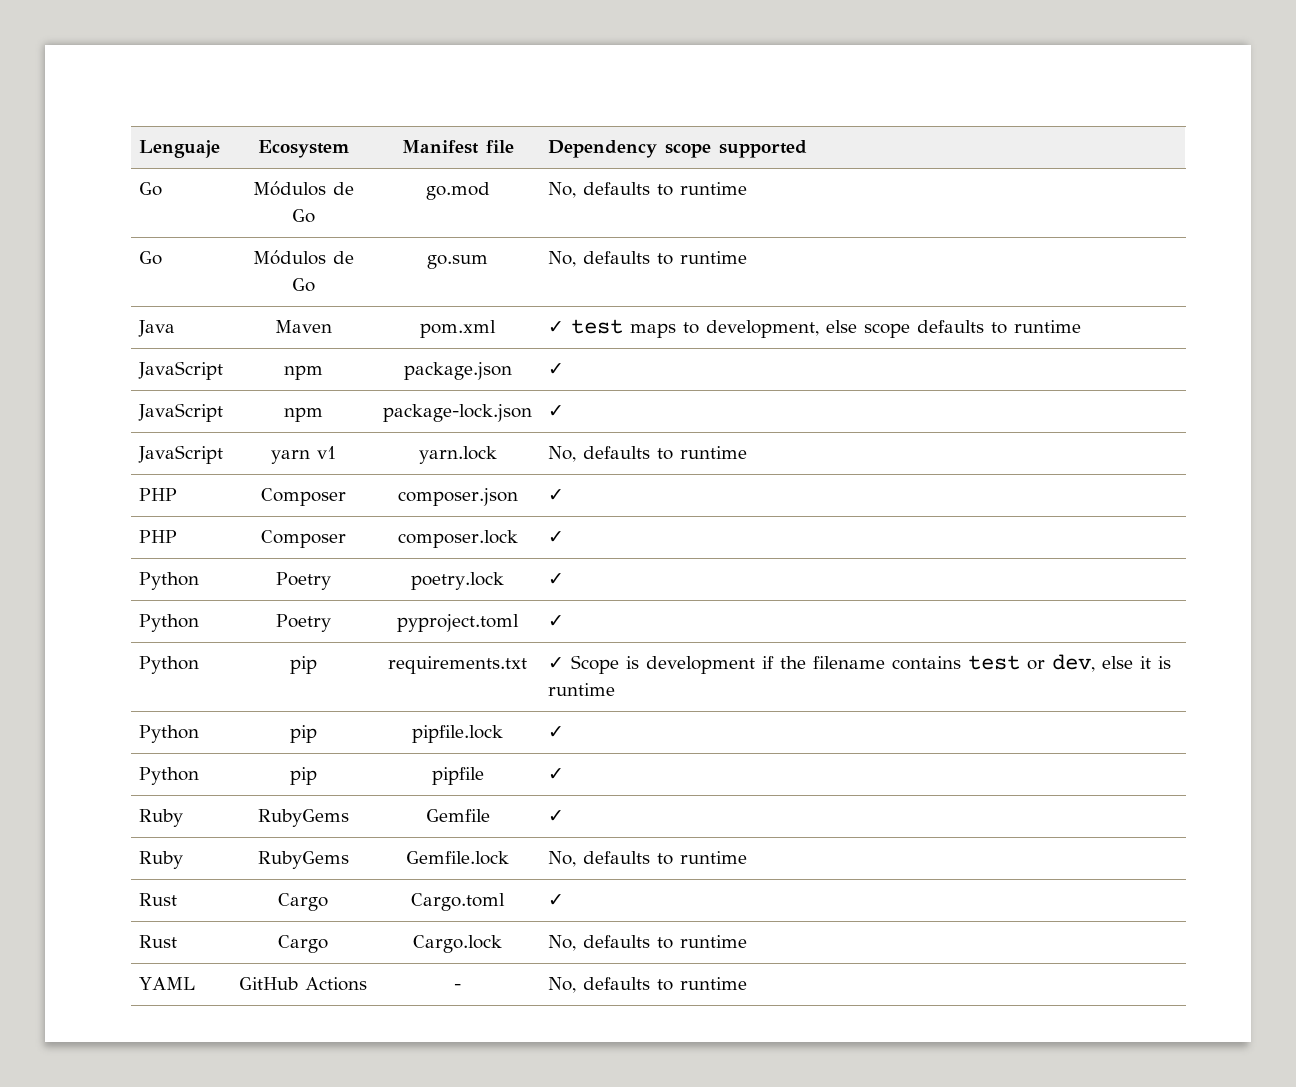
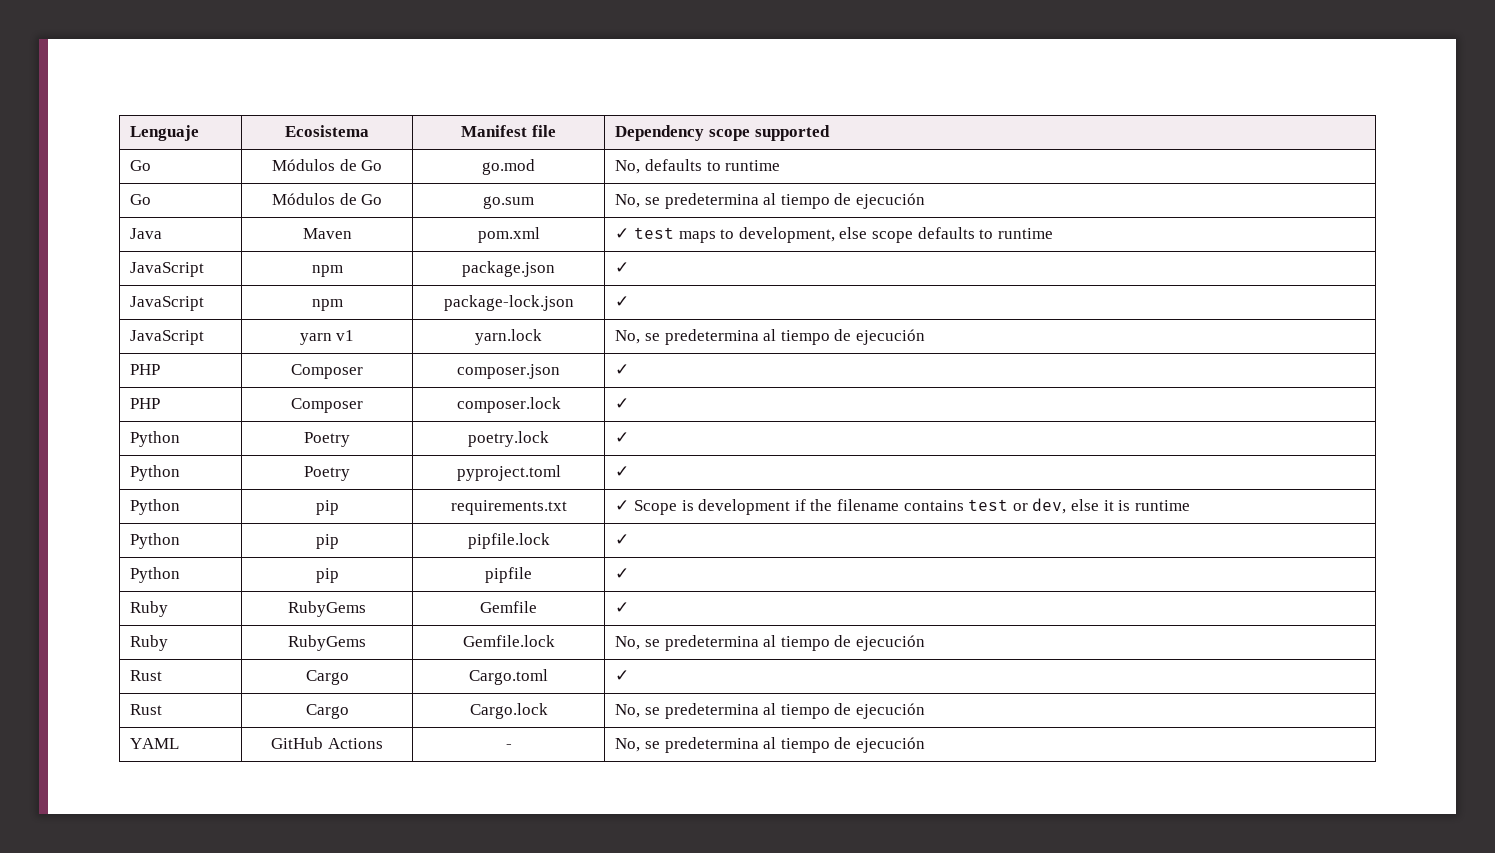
- Lenguaje | Ecosystem | Manifest file | Dependency scope supported
+ Lenguaje | Ecosistema | Manifest file | Dependency scope supported
- Go | Módulos de Go | go.sum | No, defaults to runtime
+ Go | Módulos de Go | go.sum | No, se predetermina al tiempo de ejecución
- JavaScript | yarn v1 | yarn.lock | No, defaults to runtime
+ JavaScript | yarn v1 | yarn.lock | No, se predetermina al tiempo de ejecución
- Ruby | RubyGems | Gemfile.lock | No, defaults to runtime
+ Ruby | RubyGems | Gemfile.lock | No, se predetermina al tiempo de ejecución
- Rust | Cargo | Cargo.lock | No, defaults to runtime
+ Rust | Cargo | Cargo.lock | No, se predetermina al tiempo de ejecución
- YAML | GitHub Actions | - | No, defaults to runtime
+ YAML | GitHub Actions | - | No, se predetermina al tiempo de ejecución

